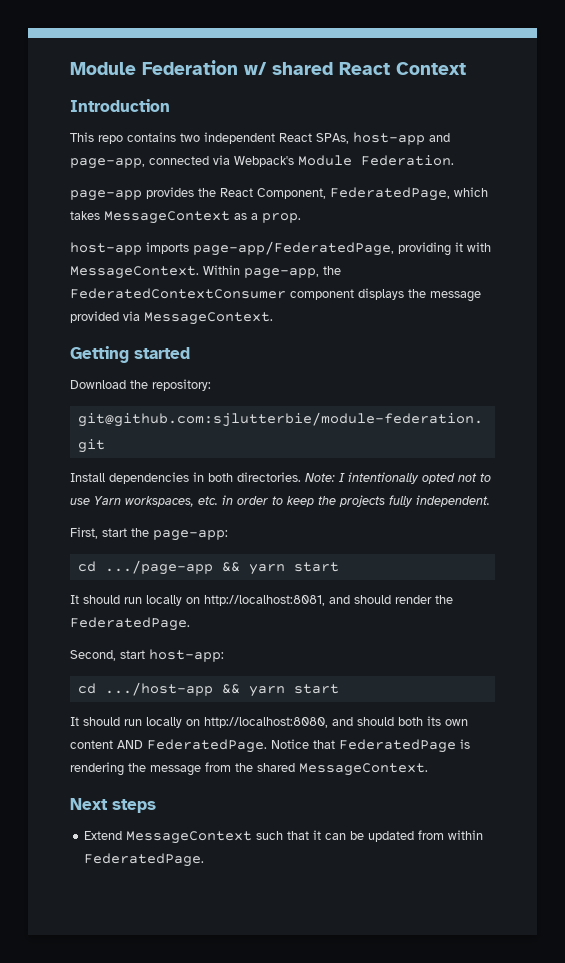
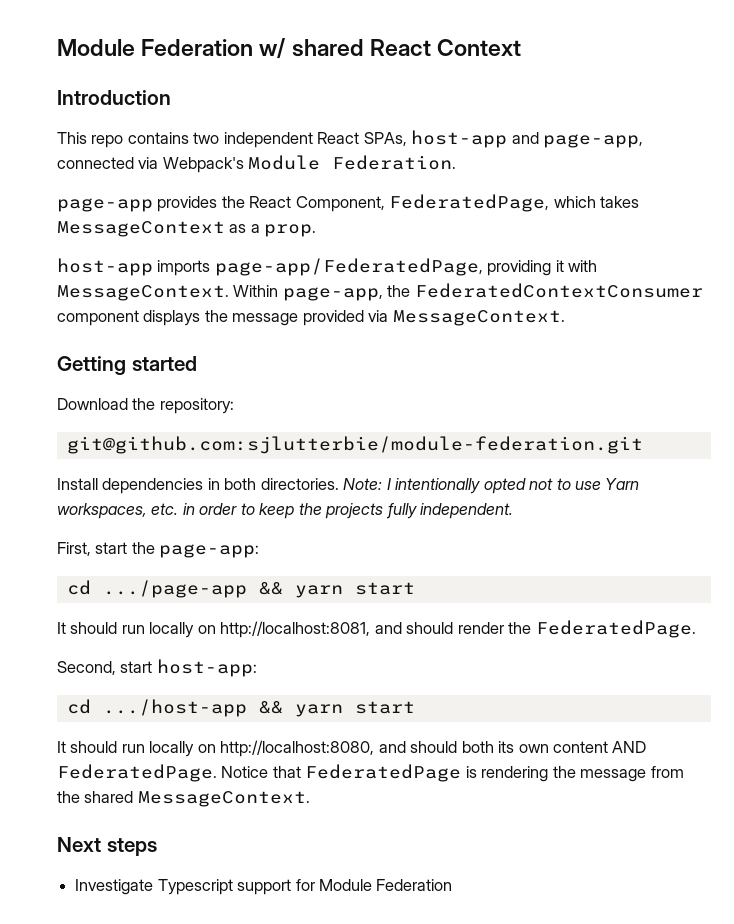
- Extend MessageContext such that it can be updated from within FederatedPage.
+ Investigate Typescript support for Module Federation

